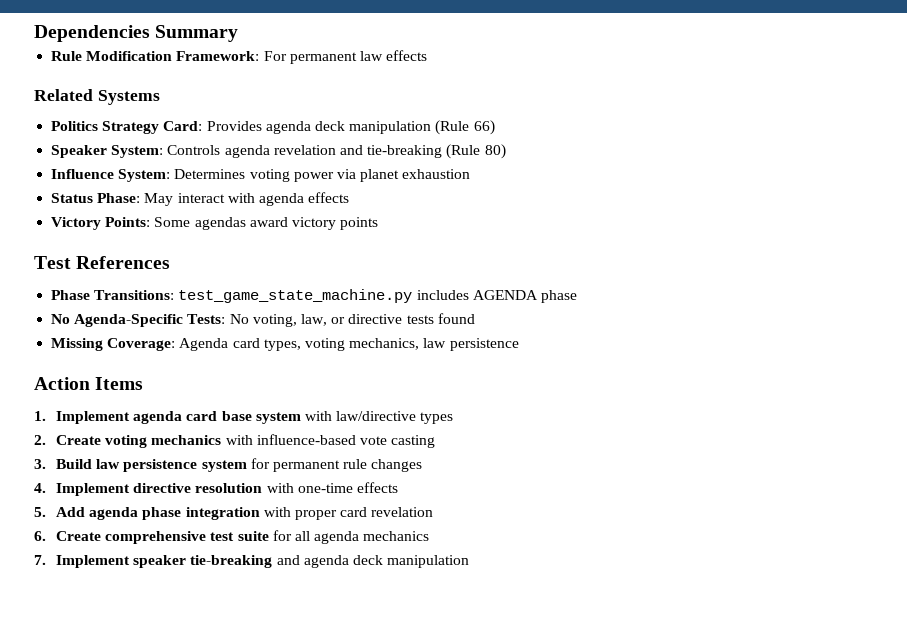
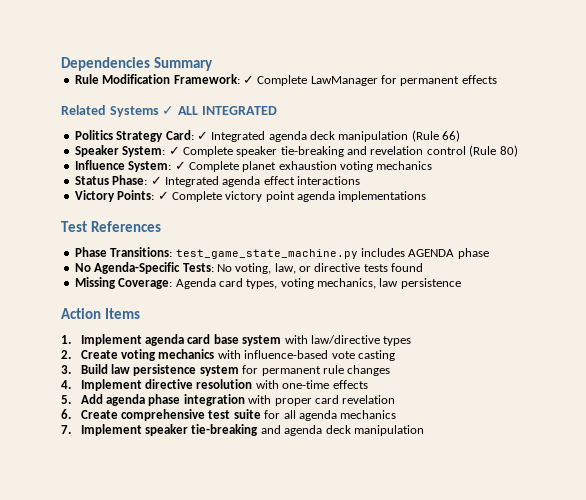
- Rule Modification Framework: For permanent law effects
+ Rule Modification Framework: ✓ Complete LawManager for permanent effects
- Related Systems
+ Related Systems ✓ ALL INTEGRATED
- Politics Strategy Card: Provides agenda deck manipulation (Rule 66)
+ Politics Strategy Card: ✓ Integrated agenda deck manipulation (Rule 66)
- Speaker System: Controls agenda revelation and tie-breaking (Rule 80)
+ Speaker System: ✓ Complete speaker tie-breaking and revelation control (Rule 80)
- Influence System: Determines voting power via planet exhaustion
+ Influence System: ✓ Complete planet exhaustion voting mechanics
- Status Phase: May interact with agenda effects
- Victory Points: Some agendas award victory points
+ Status Phase: ✓ Integrated agenda effect interactions
+ Victory Points: ✓ Complete victory point agenda implementations

